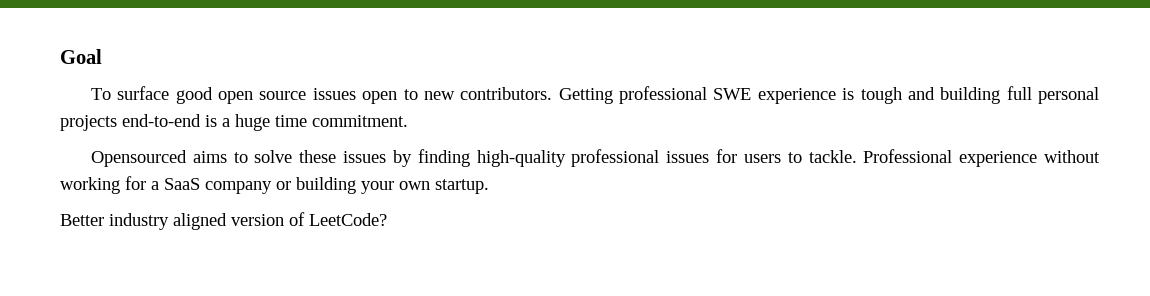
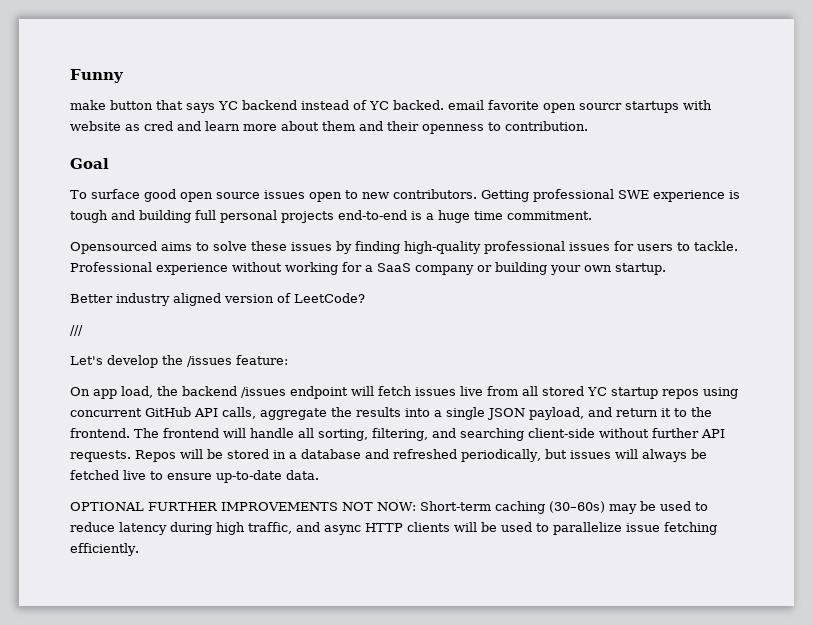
+ Funny
+ make button that says YC backend instead of YC backed. email favorite open sourcr startups with website as cred and learn more about them and their openness to contribution.
+ ///
+ Let's develop the /issues feature:
+ On app load, the backend /issues endpoint will fetch issues live from all stored YC startup repos using concurrent GitHub API calls, aggregate the results into a single JSON payload, and return it to the frontend. The frontend will handle all sorting, filtering, and searching client-side without further API requests. Repos will be stored in a database and refreshed periodically, but issues will always be fetched live to ensure up-to-date data.
+ OPTIONAL FURTHER IMPROVEMENTS NOT NOW: Short-term caching (30–60s) may be used to reduce latency during high traffic, and async HTTP clients will be used to parallelize issue fetching efficiently.

